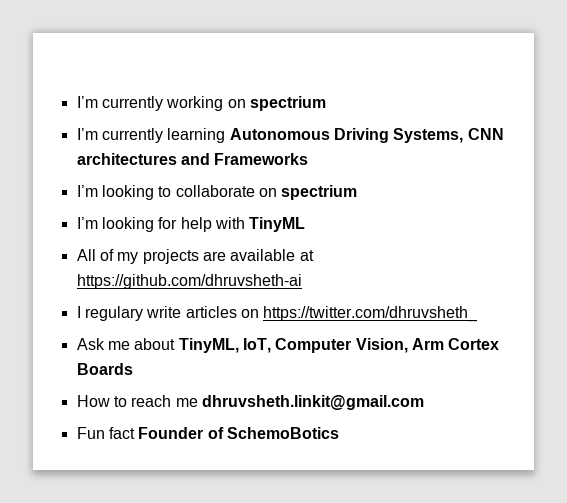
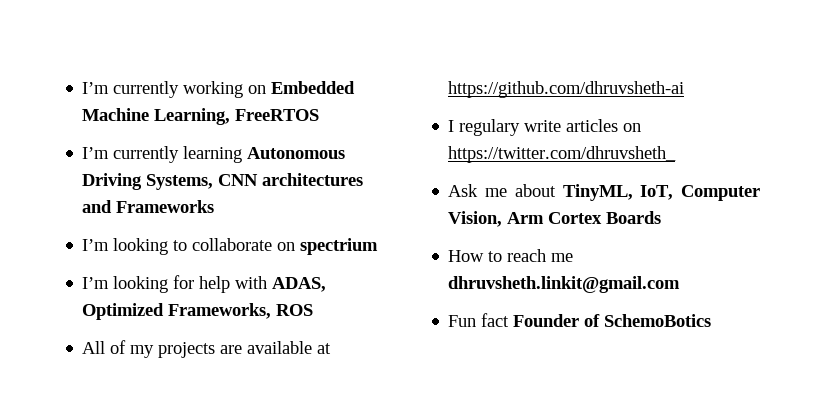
- I’m currently working on spectrium
+ I’m currently working on Embedded Machine Learning, FreeRTOS
- I’m looking for help with TinyML
+ I’m looking for help with ADAS, Optimized Frameworks, ROS

